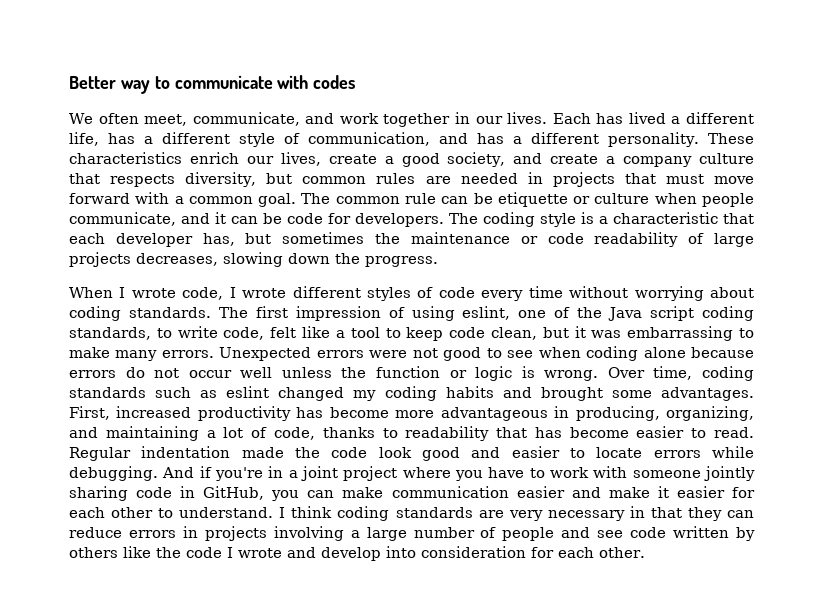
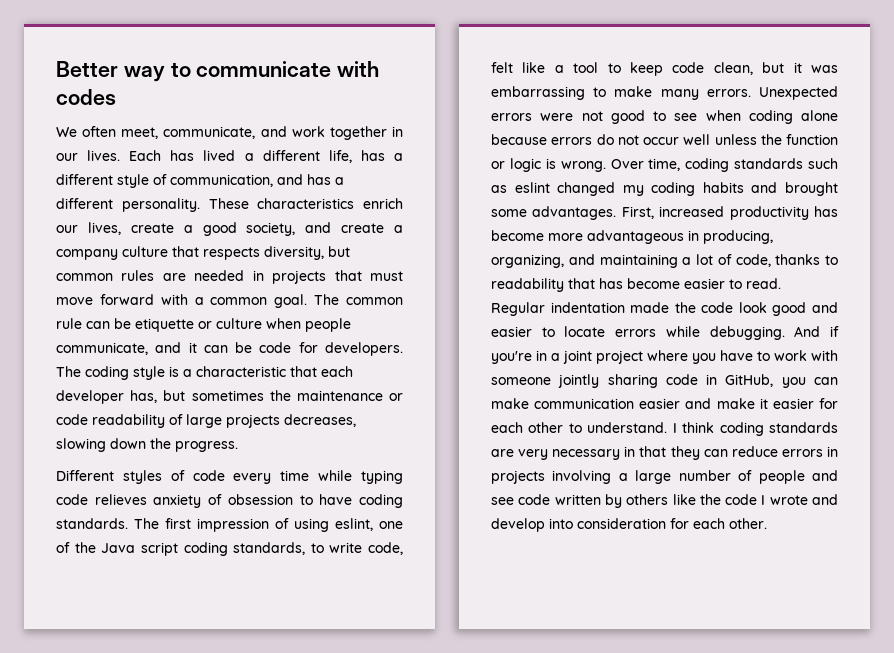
- When I wrote code, I wrote different styles of code every time without worrying about coding standards.
+ Different styles of code every time while typing code relieves anxiety of obsession to have coding standards.

